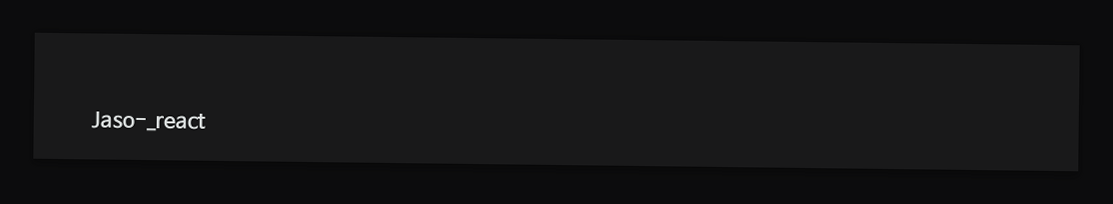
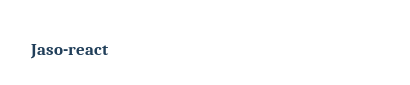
- Jaso-_react
+ Jaso-react

